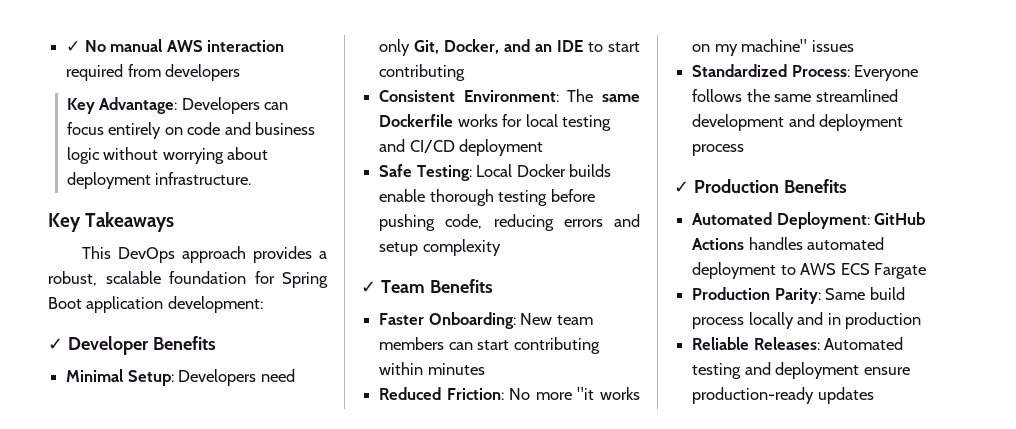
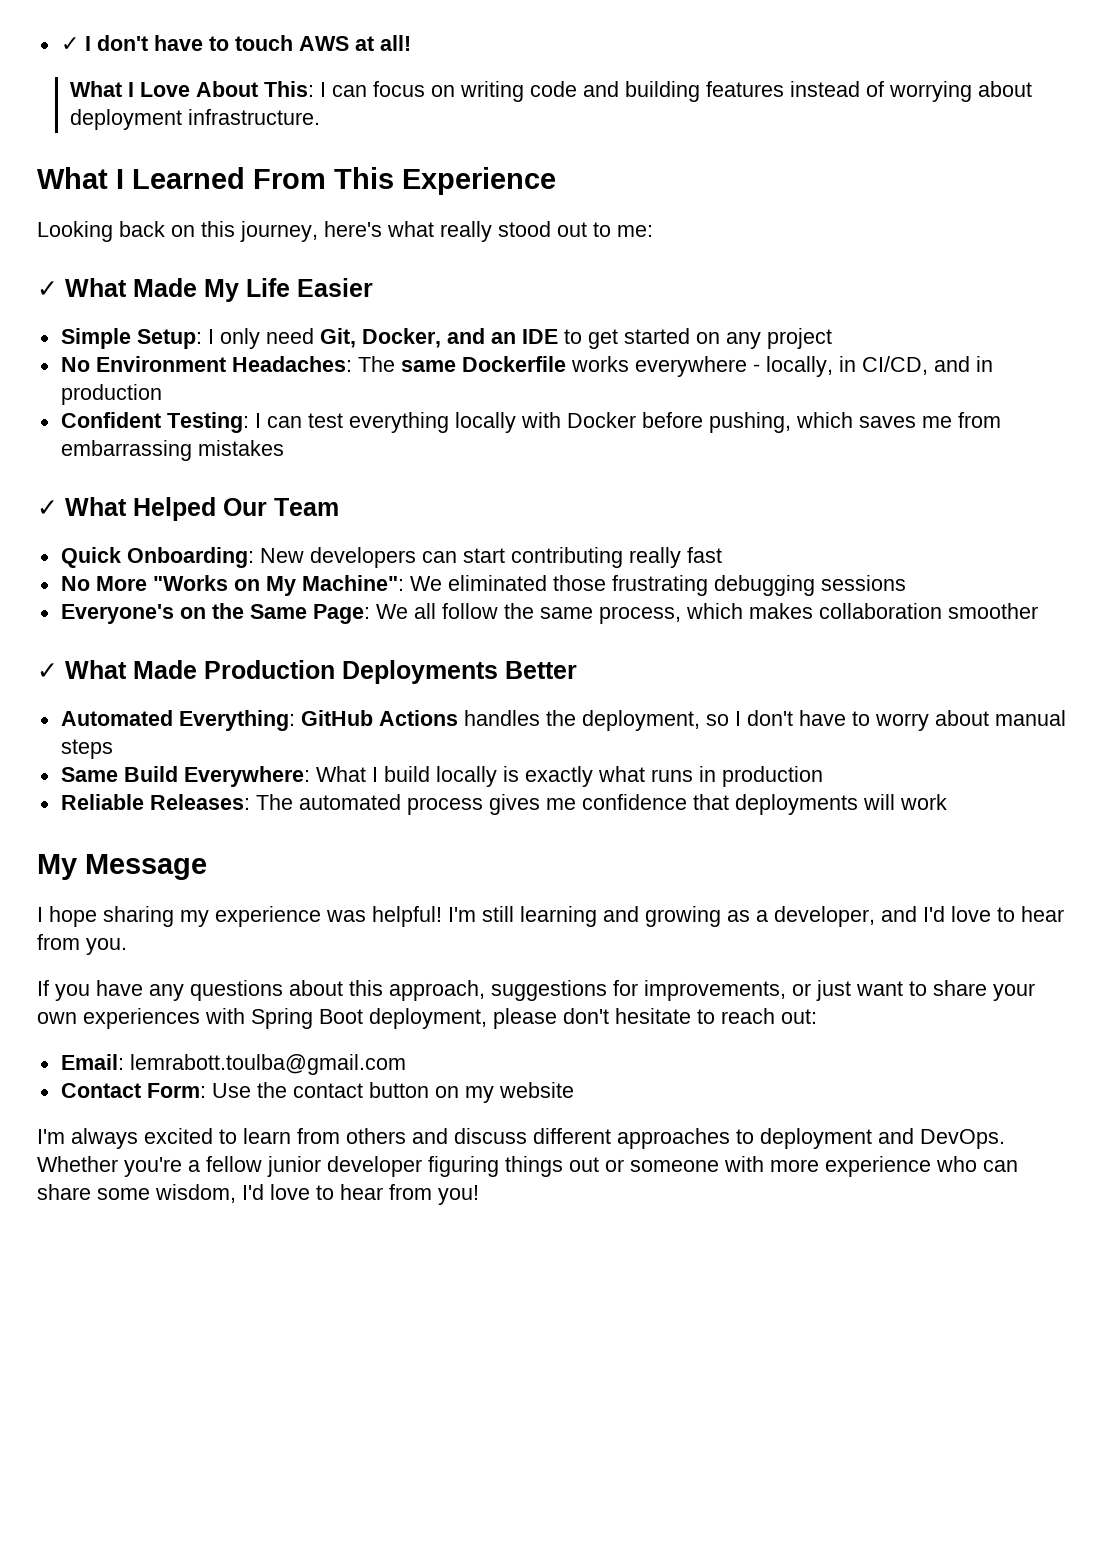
- ✓ No manual AWS interaction required from developers
- Key Advantage: Developers can focus entirely on code and business logic without worrying about deployment infrastructure.
- Key Takeaways
- This DevOps approach provides a robust, scalable foundation for Spring Boot application development:
- ✓ Developer Benefits
- Minimal Setup: Developers need only Git, Docker, and an IDE to start contributing
- Consistent Environment: The same Dockerfile works for local testing and CI/CD deployment
- Safe Testing: Local Docker builds enable thorough testing before pushing code, reducing errors and setup complexity
- ✓ Team Benefits
- Faster Onboarding: New team members can start contributing within minutes
- Reduced Friction: No more "it works on my machine" issues
- Standardized Process: Everyone follows the same streamlined development and deployment process
- ✓ Production Benefits
- Automated Deployment: GitHub Actions handles automated deployment to AWS ECS Fargate
- Production Parity: Same build process locally and in production
- Reliable Releases: Automated testing and deployment ensure production-ready updates
+ ✓ I don't have to touch AWS at all!
+ What I Love About This: I can focus on writing code and building features instead of worrying about deployment infrastructure.
+ What I Learned From This Experience
+ Looking back on this journey, here's what really stood out to me:
+ ✓ What Made My Life Easier
+ Simple Setup: I only need Git, Docker, and an IDE to get started on any project
+ No Environment Headaches: The same Dockerfile works everywhere - locally, in CI/CD, and in production
+ Confident Testing: I can test everything locally with Docker before pushing, which saves me from embarrassing mistakes
+ ✓ What Helped Our Team
+ Quick Onboarding: New developers can start contributing really fast
+ No More "Works on My Machine": We eliminated those frustrating debugging sessions
+ Everyone's on the Same Page: We all follow the same process, which makes collaboration smoother
+ ✓ What Made Production Deployments Better
+ Automated Everything: GitHub Actions handles the deployment, so I don't have to worry about manual steps
+ Same Build Everywhere: What I build locally is exactly what runs in production
+ Reliable Releases: The automated process gives me confidence that deployments will work
+ My Message
+ I hope sharing my experience was helpful! I'm still learning and growing as a developer, and I'd love to hear from you.
+ If you have any questions about this approach, suggestions for improvements, or just want to share your own experiences with Spring Boot deployment, please don't hesitate to reach out:
+ Email: lemrabott.toulba@gmail.com
+ Contact Form: Use the contact button on my website
+ I'm always excited to learn from others and discuss different approaches to deployment and DevOps. Whether you're a fellow junior developer figuring things out or someone with more experience who can share some wisdom, I'd love to hear from you!

